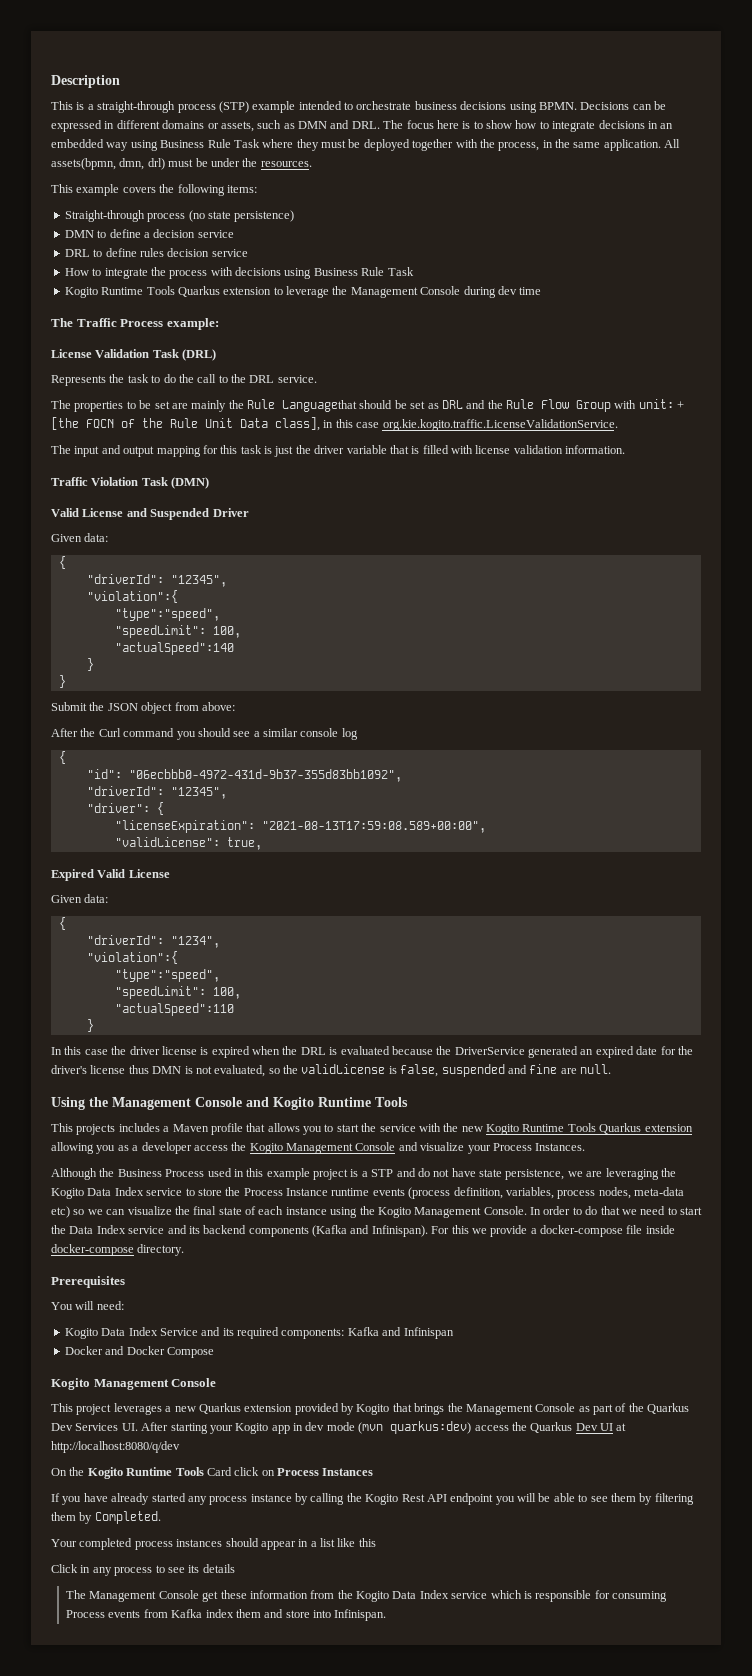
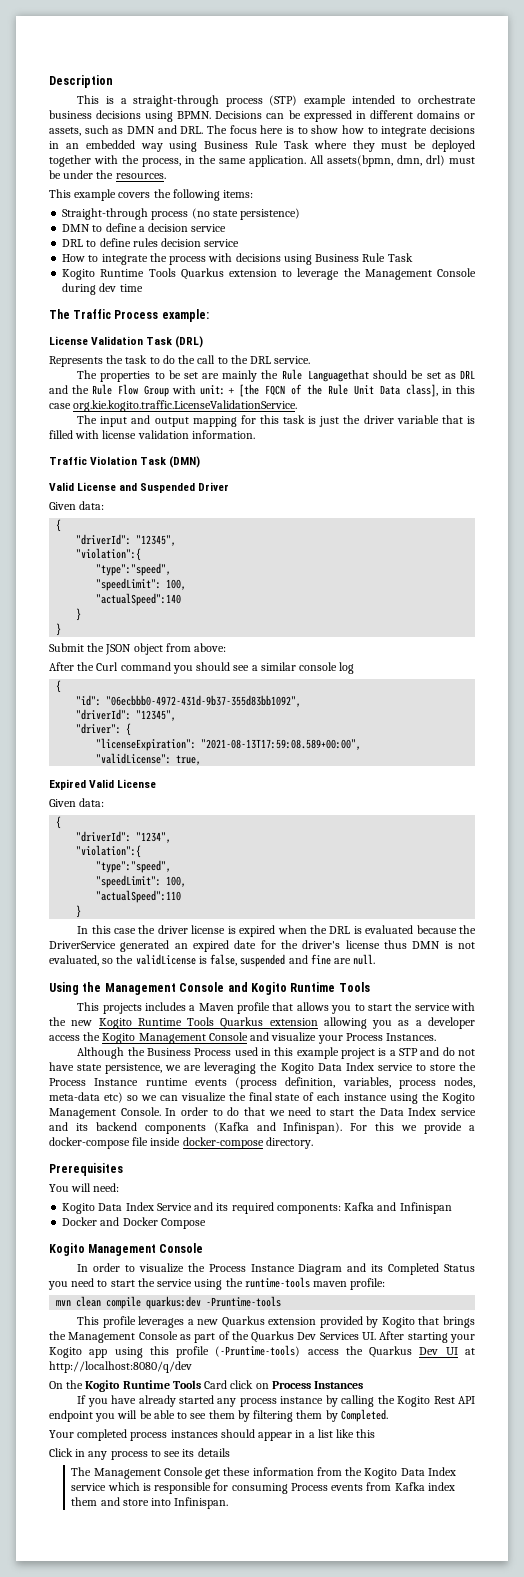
- This project leverages a new Quarkus extension provided by Kogito that brings the Management Console as part of the Quarkus Dev Services UI. After starting your Kogito app in dev mode (mvn quarkus:dev) access the Quarkus Dev UI at http://localhost:8080/q/dev
+ In order to visualize the Process Instance Diagram and its Completed Status you need to start the service using the runtime-tools maven profile:
+ mvn clean compile quarkus:dev -Pruntime-tools
+ This profile leverages a new Quarkus extension provided by Kogito that brings the Management Console as part of the Quarkus Dev Services UI. After starting your Kogito app using this profile (-Pruntime-tools) access the Quarkus Dev UI at http://localhost:8080/q/dev

